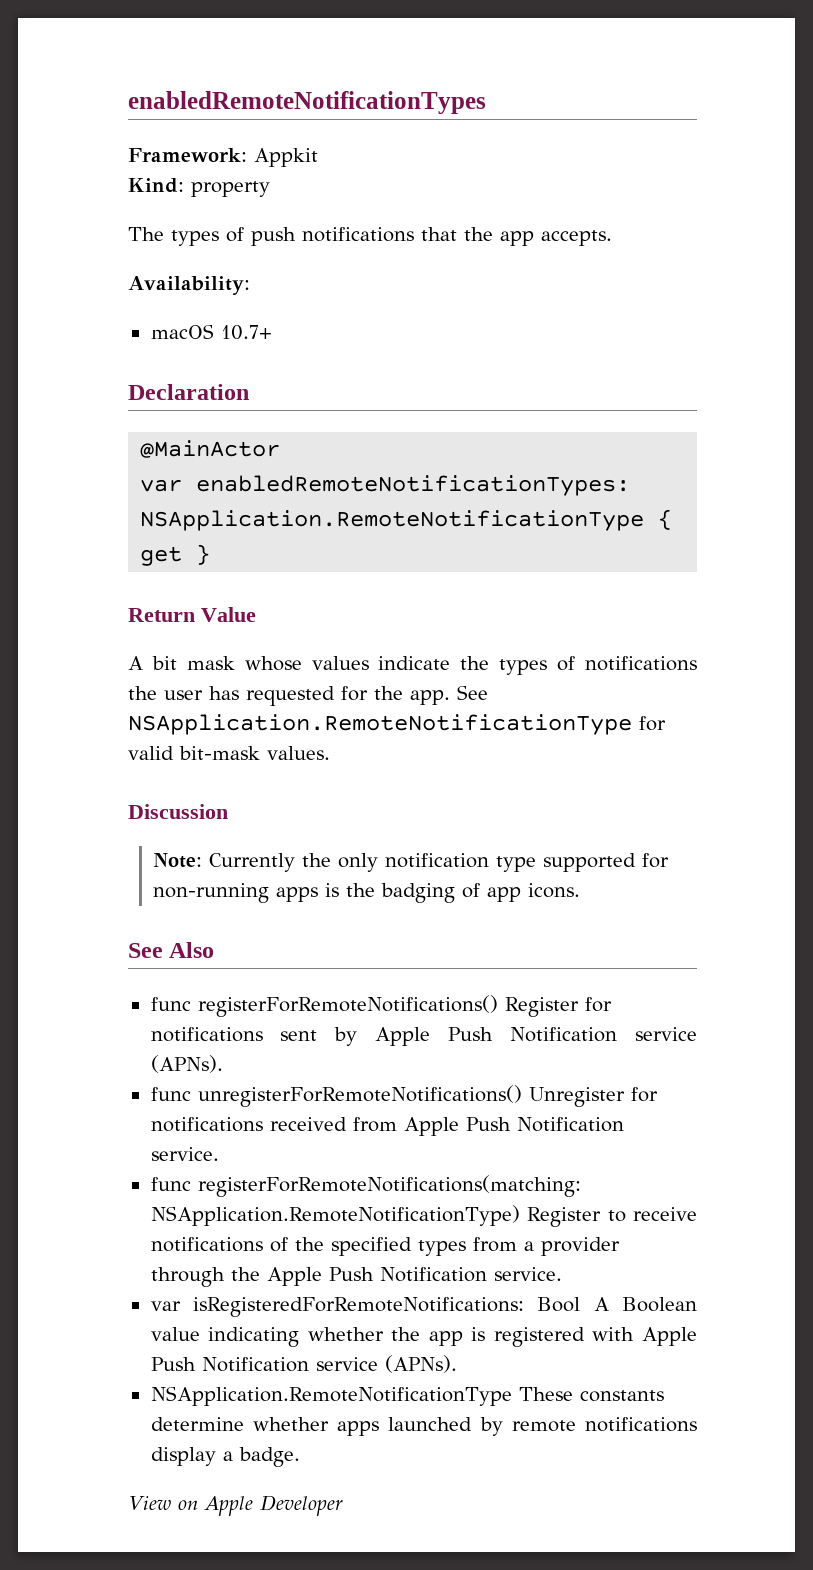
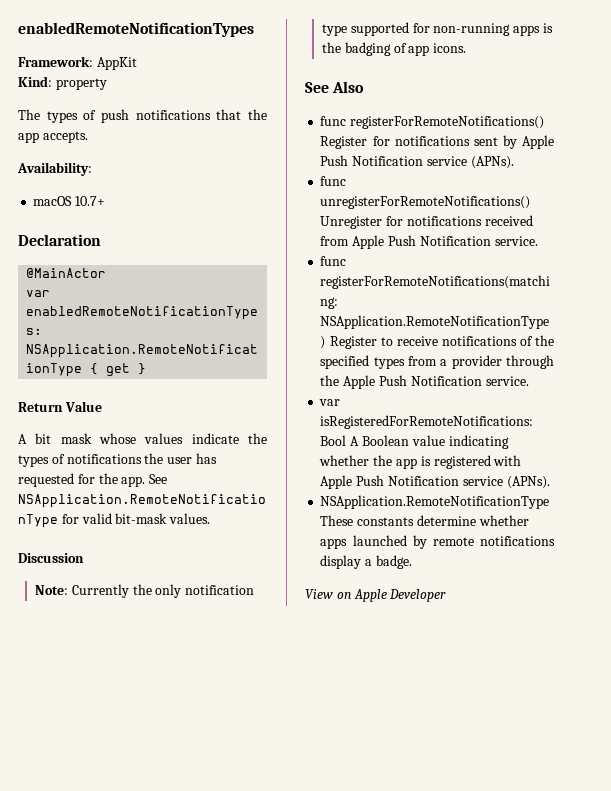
- Framework: Appkit
+ Framework: AppKit

